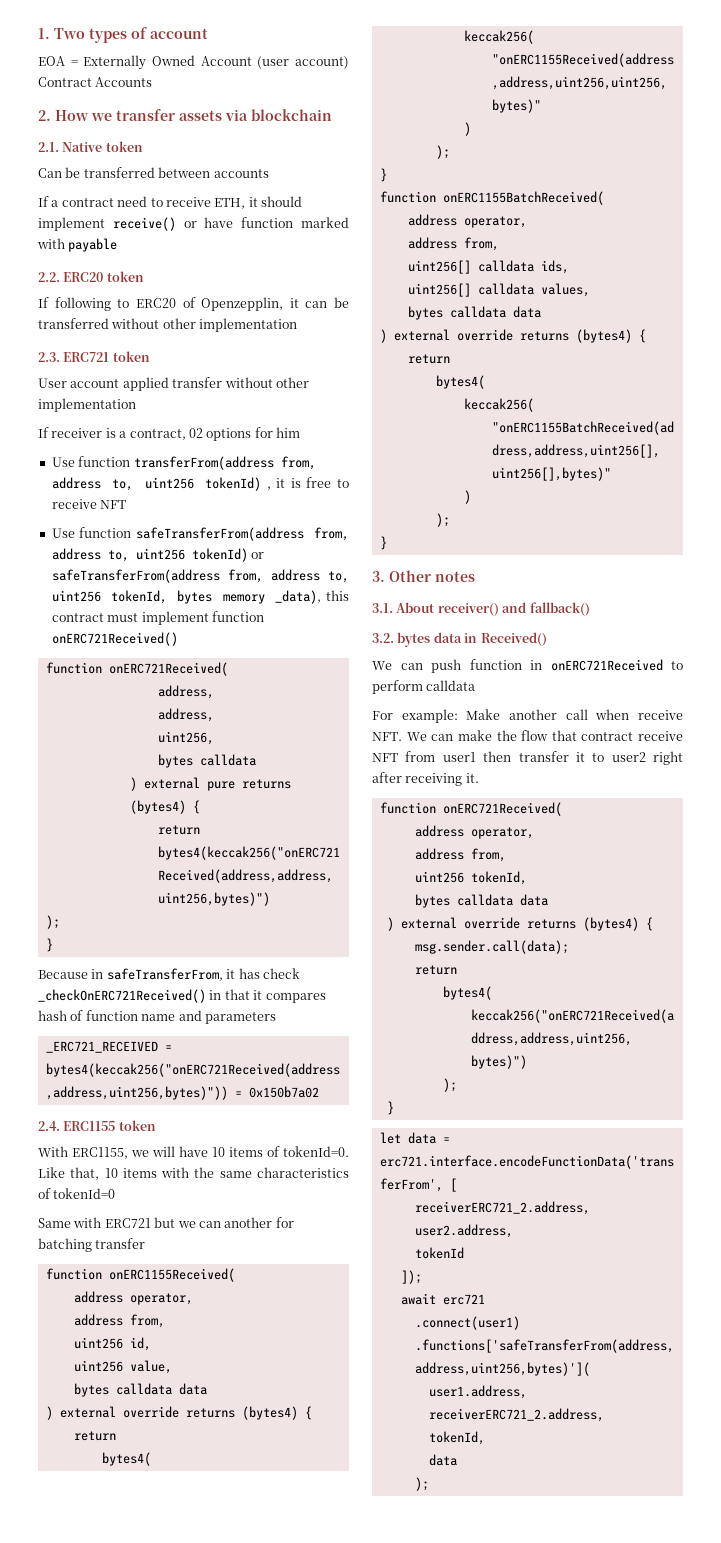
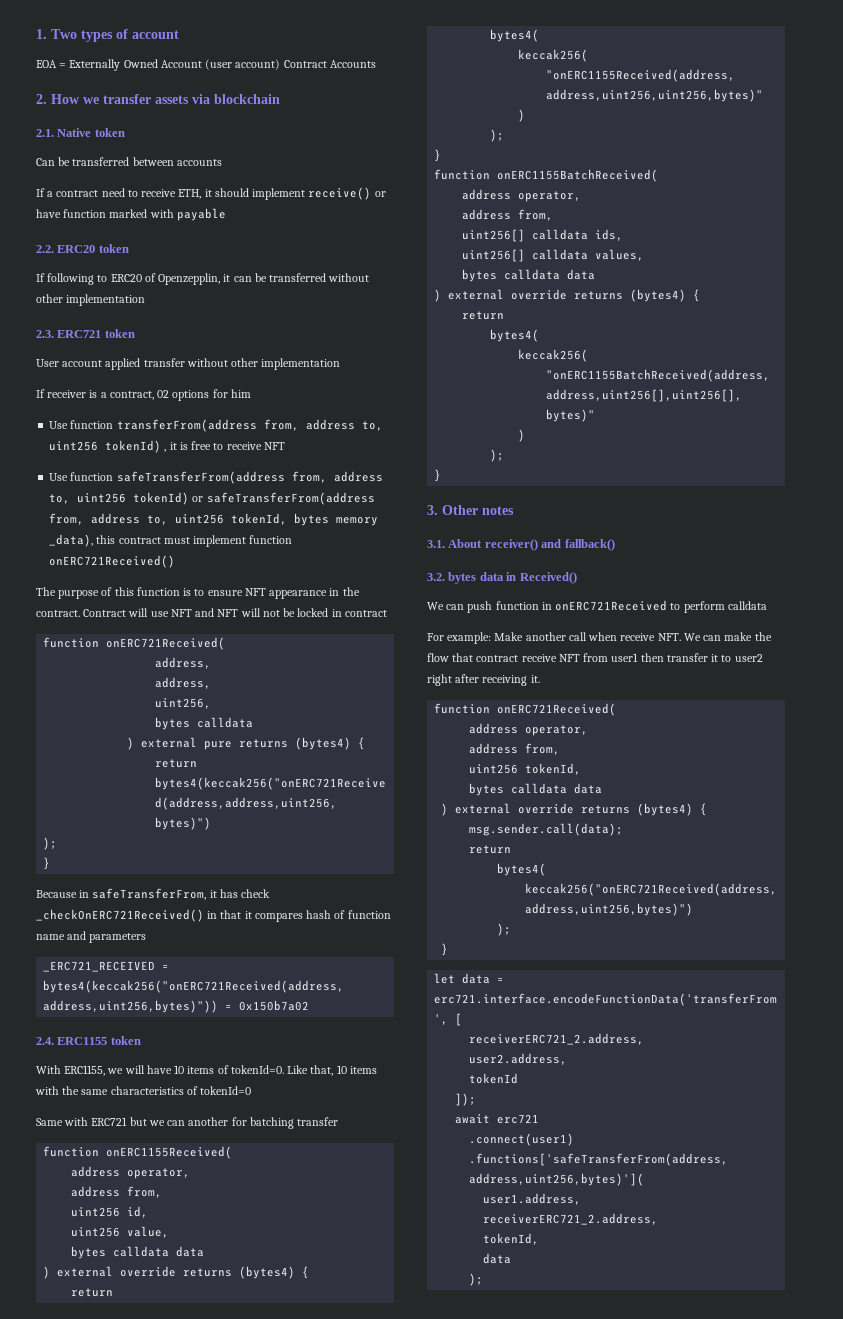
+ The purpose of this function is to ensure NFT appearance in the contract. Contract will use NFT and NFT will not be locked in contract

